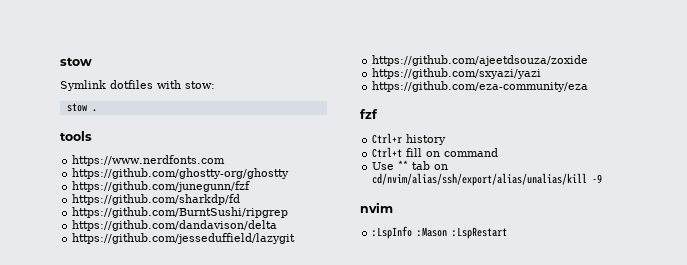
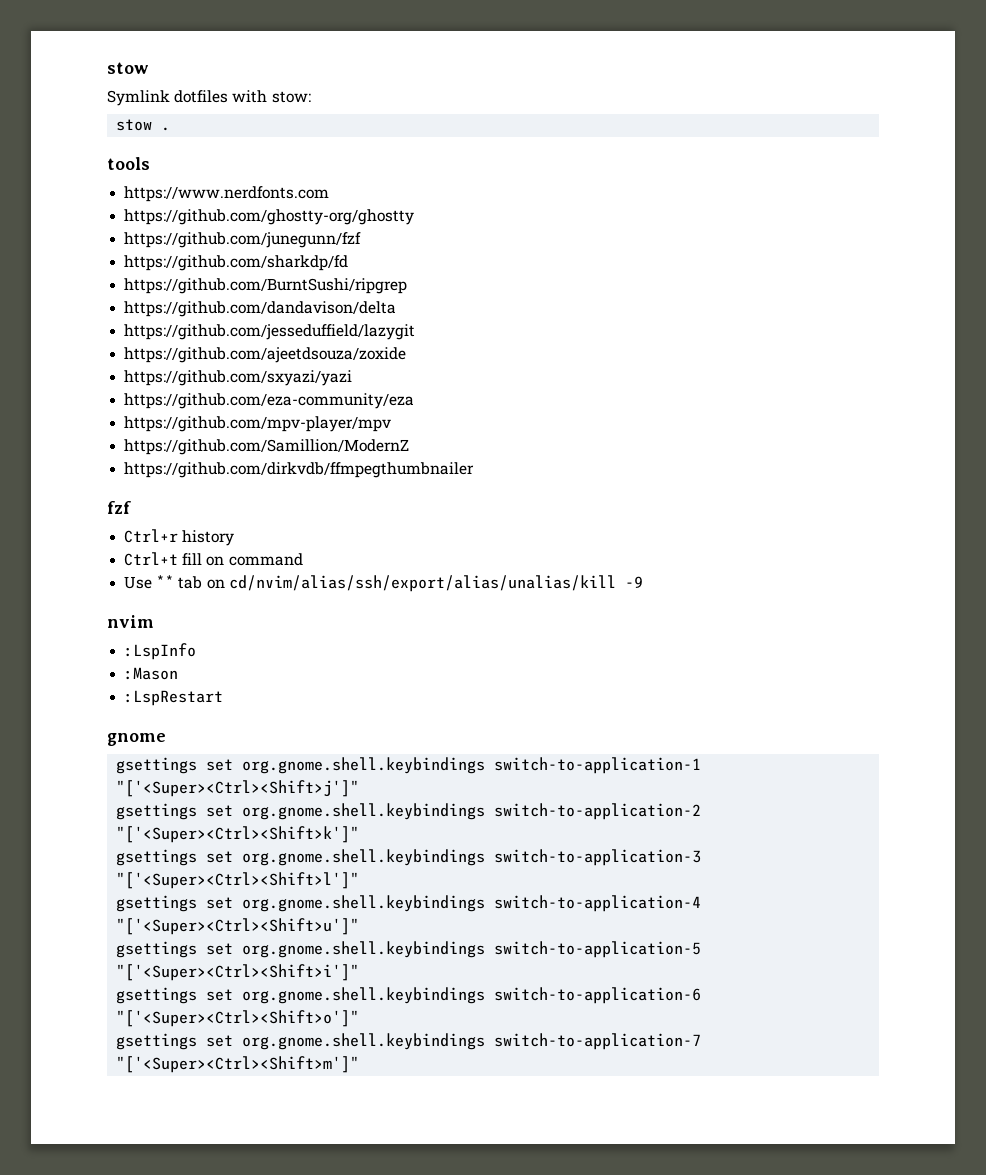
+ https://github.com/mpv-player/mpv
+ https://github.com/Samillion/ModernZ
+ https://github.com/dirkvdb/ffmpegthumbnailer
- :LspInfo :Mason :LspRestart
+ :LspInfo
+ :Mason
+ :LspRestart
+ gnome
+ gsettings set org.gnome.shell.keybindings switch-to-application-1 "['<Super><Ctrl><Shift>j']"
+ gsettings set org.gnome.shell.keybindings switch-to-application-2 "['<Super><Ctrl><Shift>k']"
+ gsettings set org.gnome.shell.keybindings switch-to-application-3 "['<Super><Ctrl><Shift>l']"
+ gsettings set org.gnome.shell.keybindings switch-to-application-4 "['<Super><Ctrl><Shift>u']"
+ gsettings set org.gnome.shell.keybindings switch-to-application-5 "['<Super><Ctrl><Shift>i']"
+ gsettings set org.gnome.shell.keybindings switch-to-application-6 "['<Super><Ctrl><Shift>o']"
+ gsettings set org.gnome.shell.keybindings switch-to-application-7 "['<Super><Ctrl><Shift>m']"

